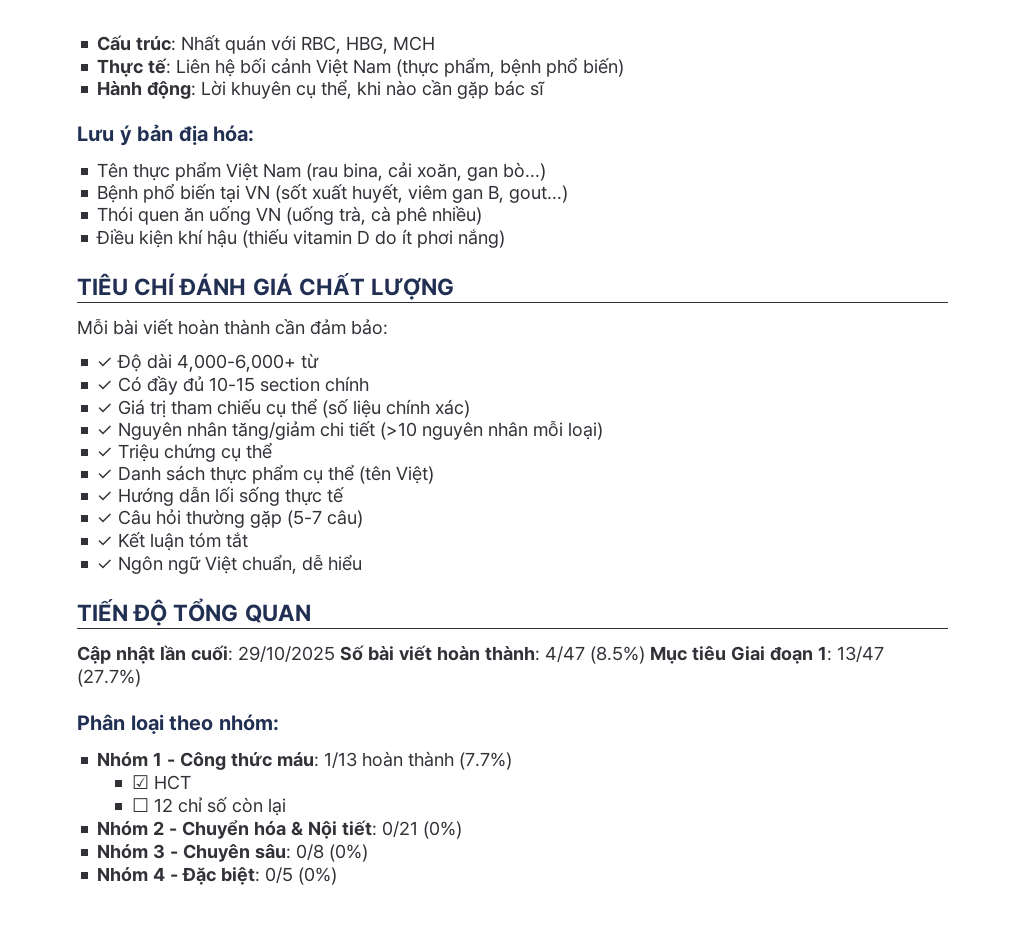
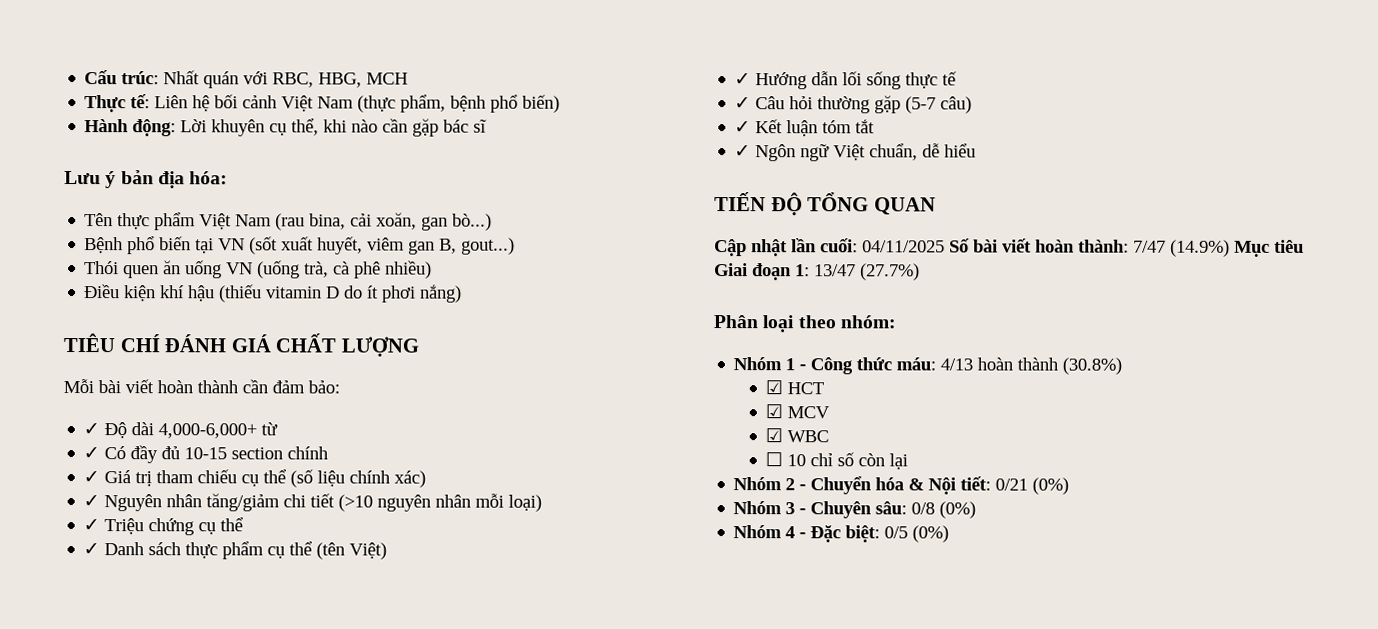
- Cập nhật lần cuối: 29/10/2025 Số bài viết hoàn thành: 4/47 (8.5%) Mục tiêu Giai đoạn 1: 13/47 (27.7%)
+ Cập nhật lần cuối: 04/11/2025 Số bài viết hoàn thành: 7/47 (14.9%) Mục tiêu Giai đoạn 1: 13/47 (27.7%)
- Nhóm 1 - Công thức máu: 1/13 hoàn thành (7.7%)
+ Nhóm 1 - Công thức máu: 4/13 hoàn thành (30.8%)
+ ☑ MCV
+ ☑ WBC
- ☐ 12 chỉ số còn lại
+ ☐ 10 chỉ số còn lại

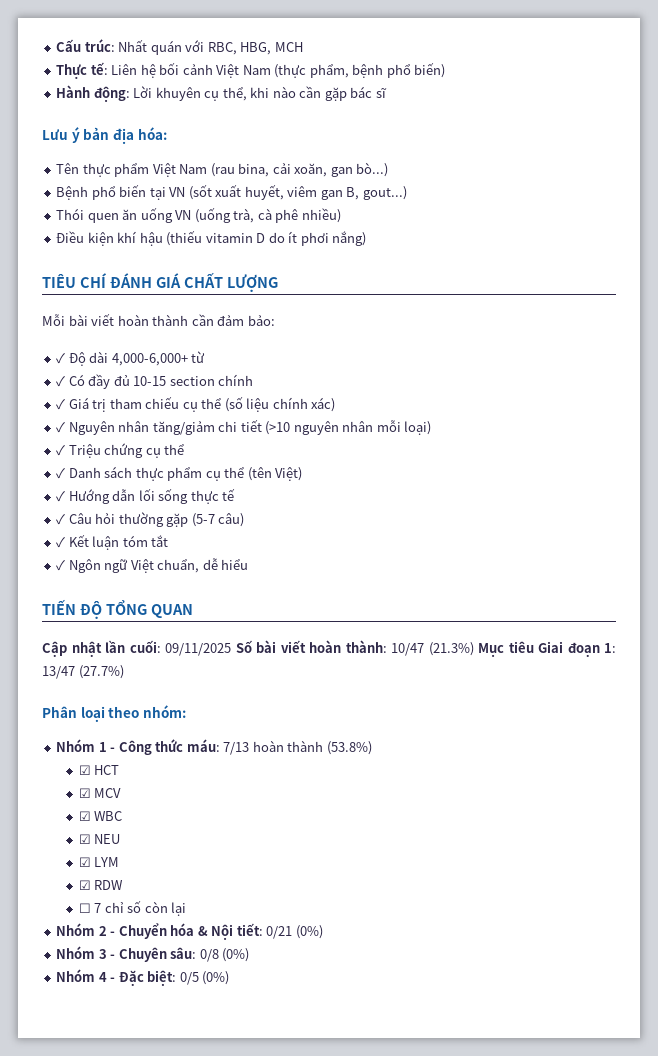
- Cập nhật lần cuối: 04/11/2025 Số bài viết hoàn thành: 7/47 (14.9%) Mục tiêu Giai đoạn 1: 13/47 (27.7%)
+ Cập nhật lần cuối: 09/11/2025 Số bài viết hoàn thành: 10/47 (21.3%) Mục tiêu Giai đoạn 1: 13/47 (27.7%)
- Nhóm 1 - Công thức máu: 4/13 hoàn thành (30.8%)
+ Nhóm 1 - Công thức máu: 7/13 hoàn thành (53.8%)
+ ☑ NEU
+ ☑ LYM
+ ☑ RDW
- ☐ 10 chỉ số còn lại
+ ☐ 7 chỉ số còn lại

